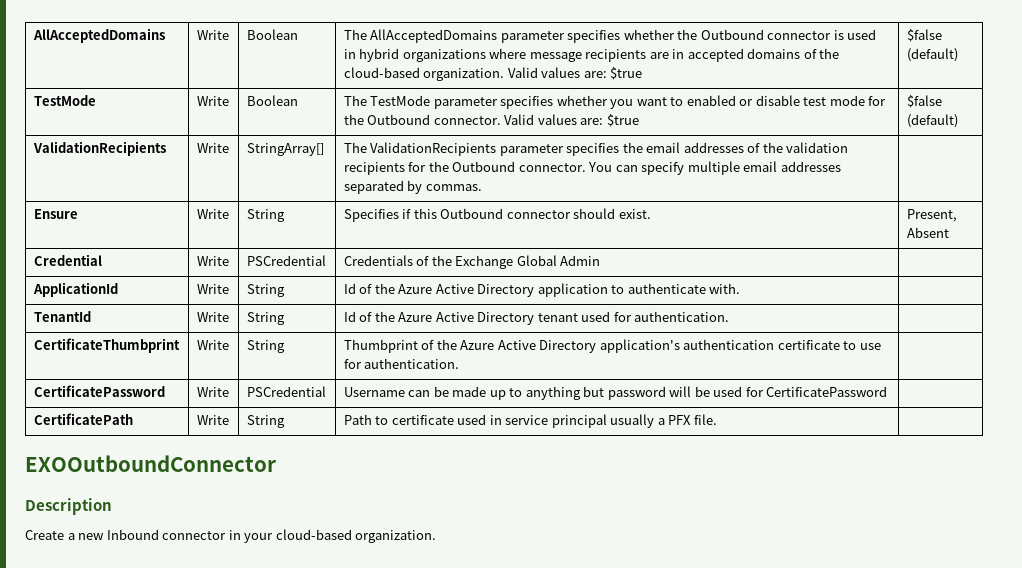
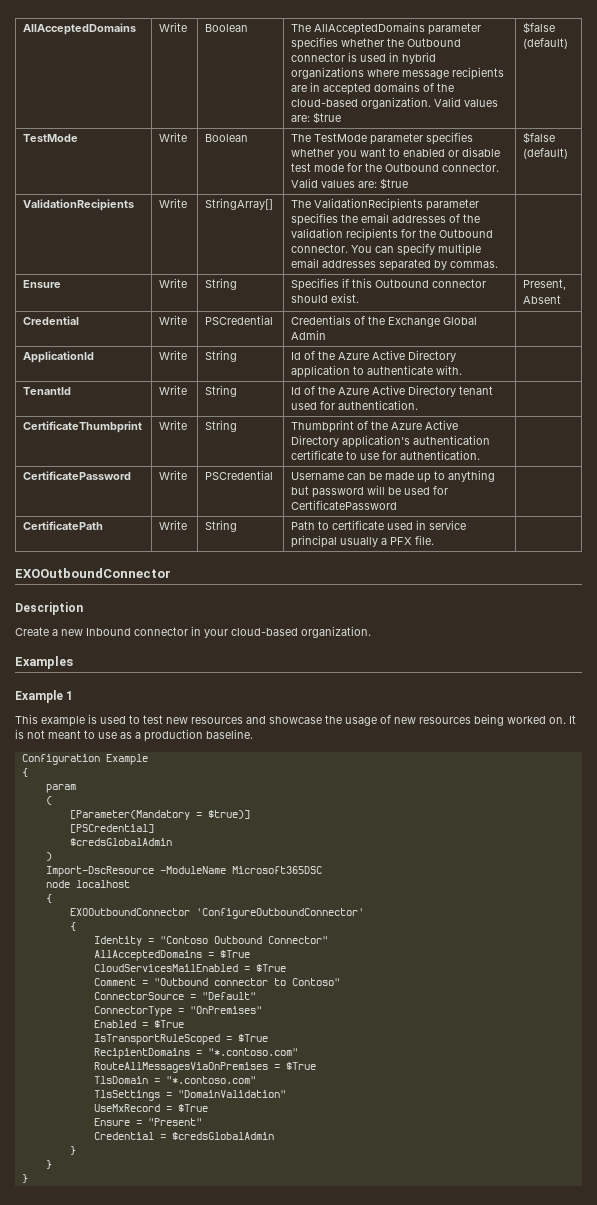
+ Examples
+ Example 1
+ This example is used to test new resources and showcase the usage of new resources being worked on. It is not meant to use as a production baseline.
+ Configuration Example
+ {
+ param
+ (
+ [Parameter(Mandatory = $true)]
+ [PSCredential]
+ $credsGlobalAdmin
+ )
+ Import-DscResource -ModuleName Microsoft365DSC
+ node localhost
+ {
+ EXOOutboundConnector 'ConfigureOutboundConnector'
+ {
+ Identity = "Contoso Outbound Connector"
+ AllAcceptedDomains = $True
+ CloudServicesMailEnabled = $True
+ Comment = "Outbound connector to Contoso"
+ ConnectorSource = "Default"
+ ConnectorType = "OnPremises"
+ Enabled = $True
+ IsTransportRuleScoped = $True
+ RecipientDomains = "*.contoso.com"
+ RouteAllMessagesViaOnPremises = $True
+ TlsDomain = "*.contoso.com"
+ TlsSettings = "DomainValidation"
+ UseMxRecord = $True
+ Ensure = "Present"
+ Credential = $credsGlobalAdmin
+ }
+ }
+ }

